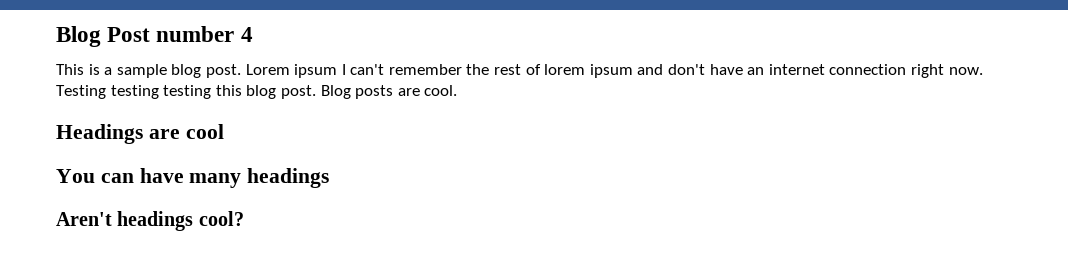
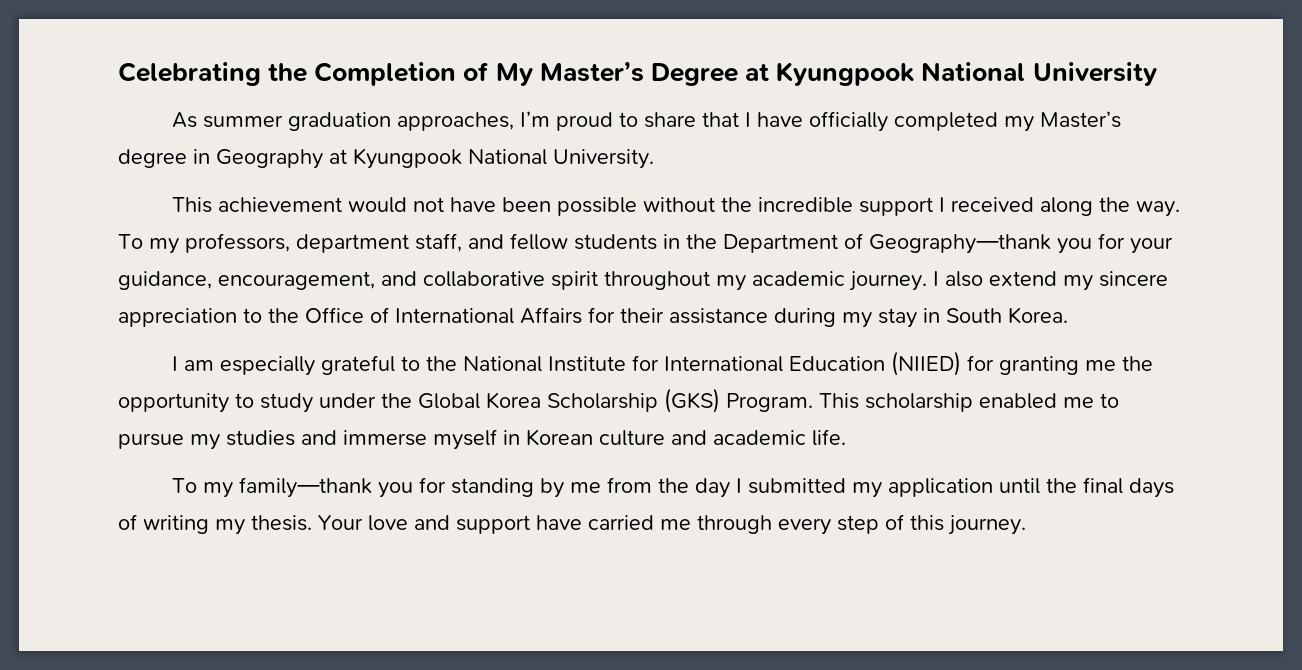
- Blog Post number 4
- This is a sample blog post. Lorem ipsum I can't remember the rest of lorem ipsum and don't have an internet connection right now. Testing testing testing this blog post. Blog posts are cool.
- Headings are cool
- You can have many headings
- Aren't headings cool?
+ Celebrating the Completion of My Master’s Degree at Kyungpook National University
+ As summer graduation approaches, I’m proud to share that I have officially completed my Master’s degree in Geography at Kyungpook National University.
+ This achievement would not have been possible without the incredible support I received along the way. To my professors, department staff, and fellow students in the Department of Geography—thank you for your guidance, encouragement, and collaborative spirit throughout my academic journey. I also extend my sincere appreciation to the Office of International Affairs for their assistance during my stay in South Korea.
+ I am especially grateful to the National Institute for International Education (NIIED) for granting me the opportunity to study under the Global Korea Scholarship (GKS) Program. This scholarship enabled me to pursue my studies and immerse myself in Korean culture and academic life.
+ To my family—thank you for standing by me from the day I submitted my application until the final days of writing my thesis. Your love and support have carried me through every step of this journey.

